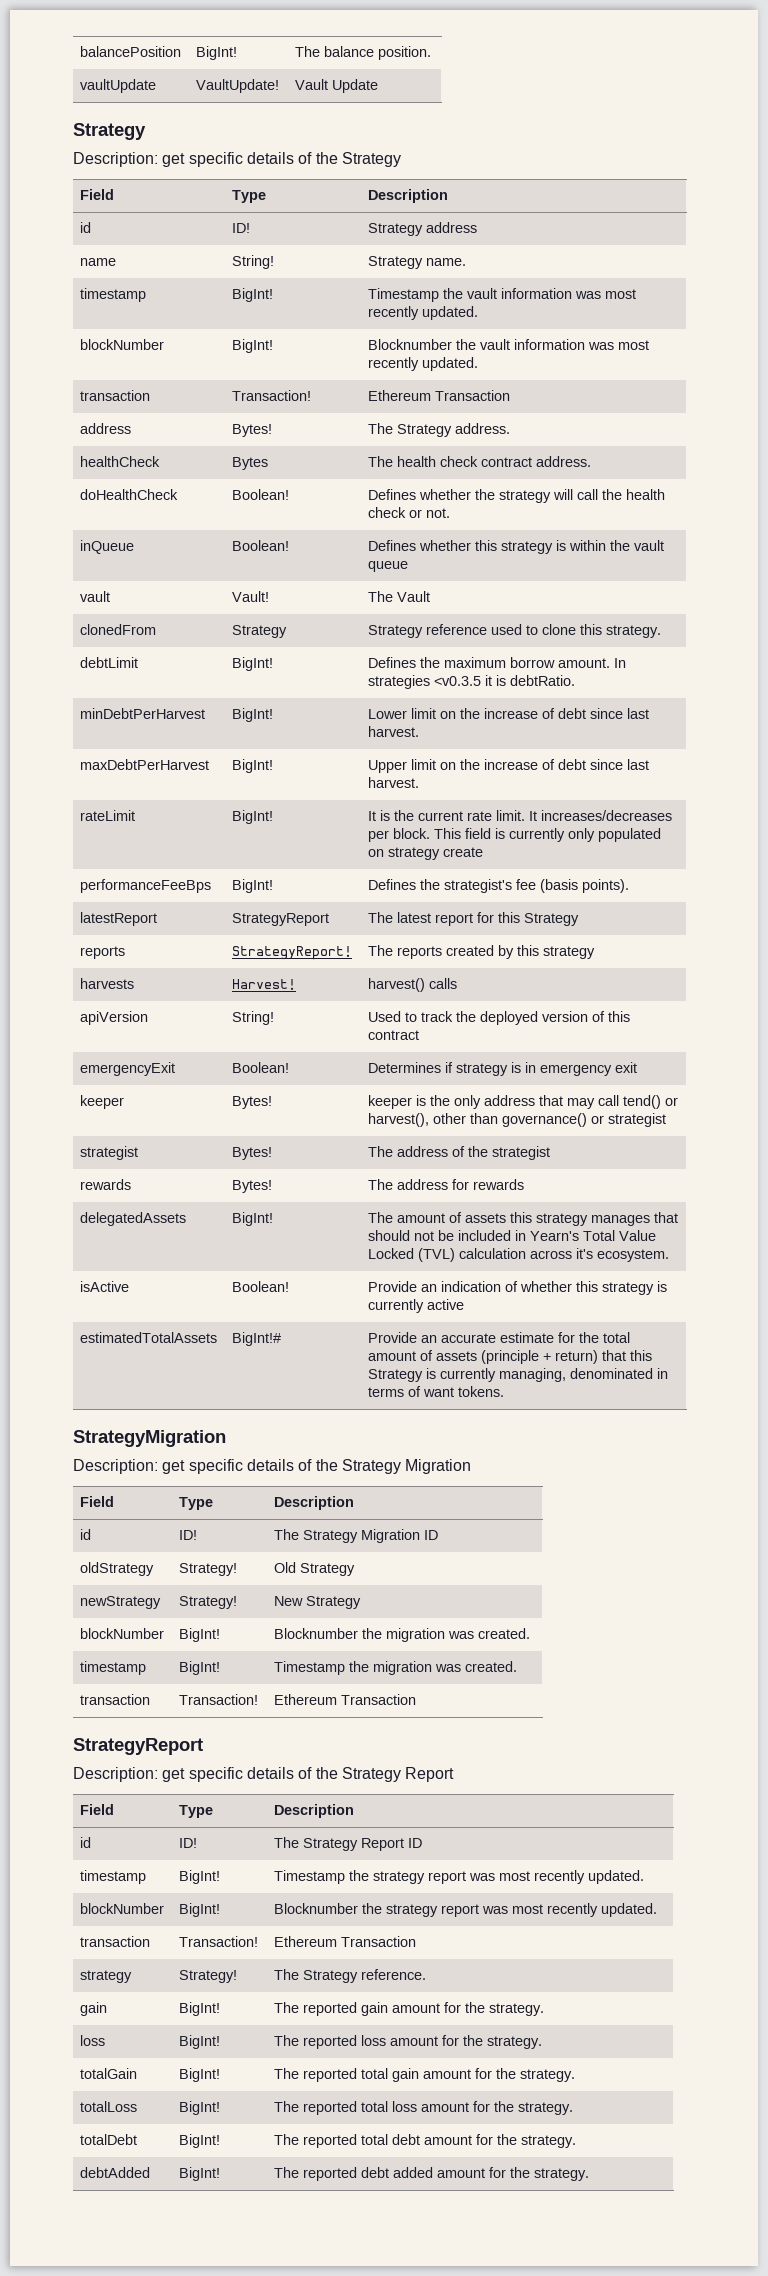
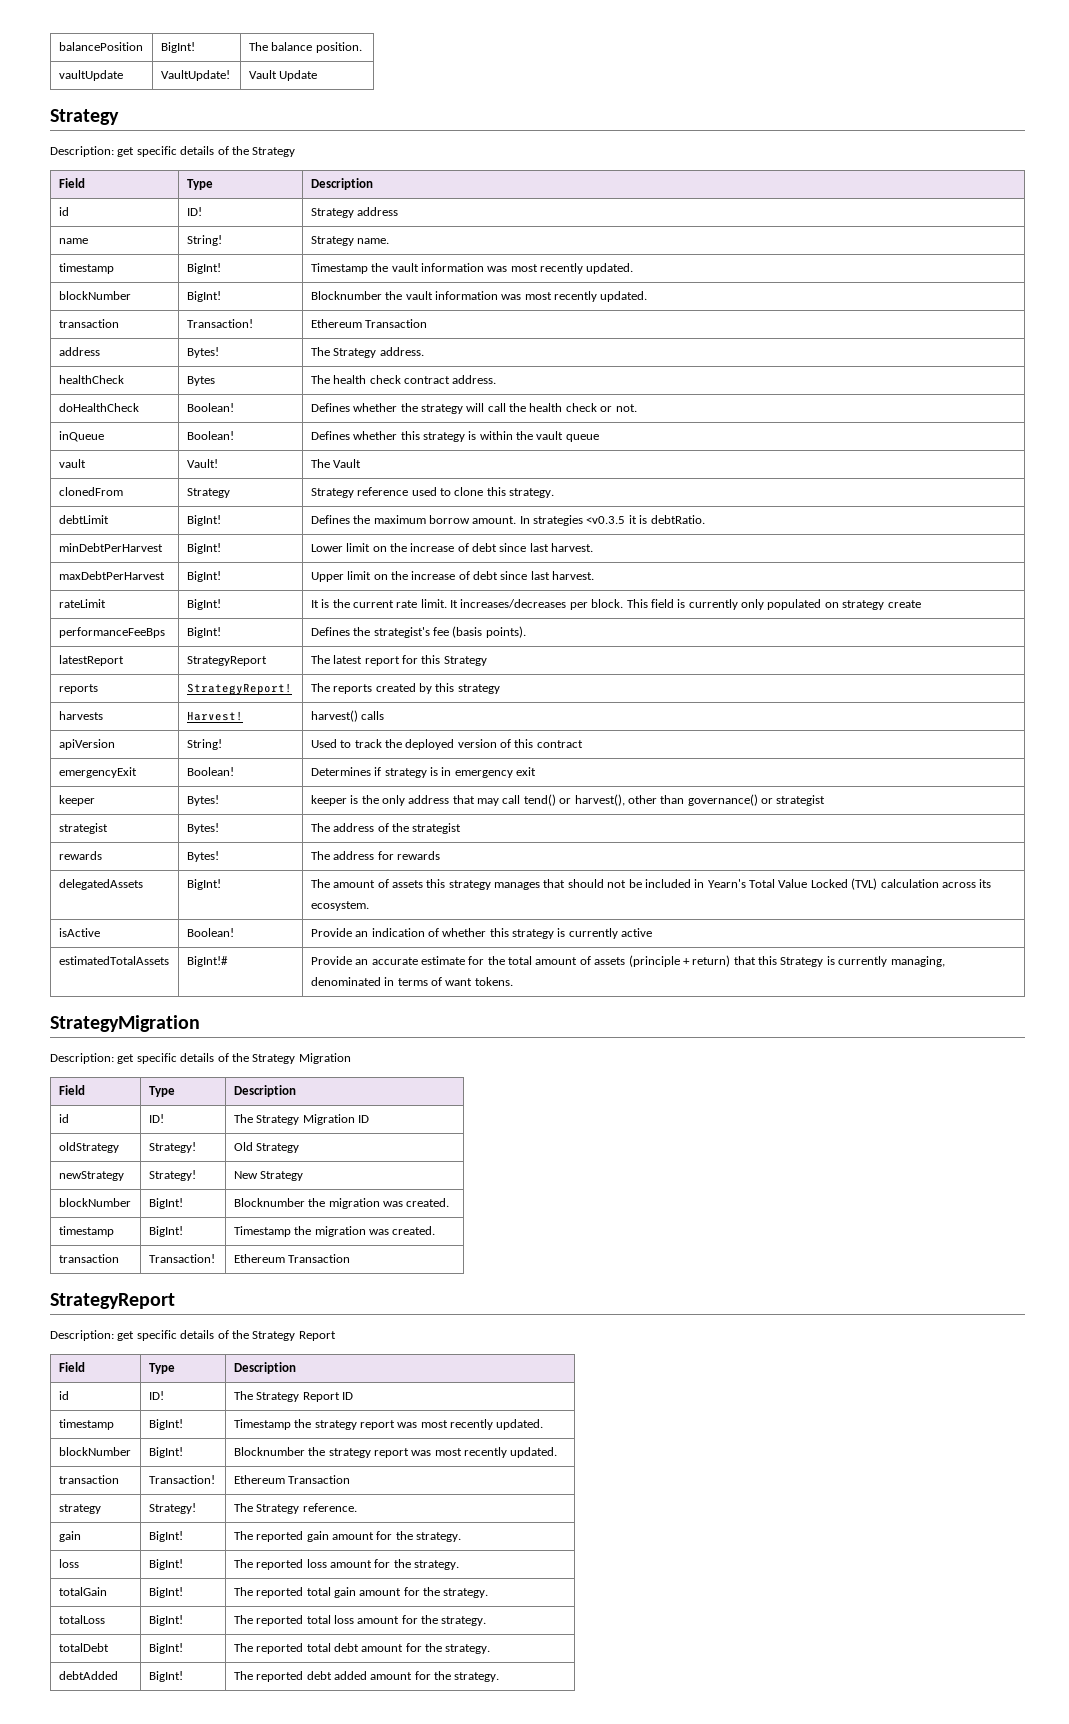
- delegatedAssets | BigInt! | The amount of assets this strategy manages that should not be included in Yearn's Total Value Locked (TVL) calculation across it's ecosystem.
+ delegatedAssets | BigInt! | The amount of assets this strategy manages that should not be included in Yearn's Total Value Locked (TVL) calculation across its ecosystem.

